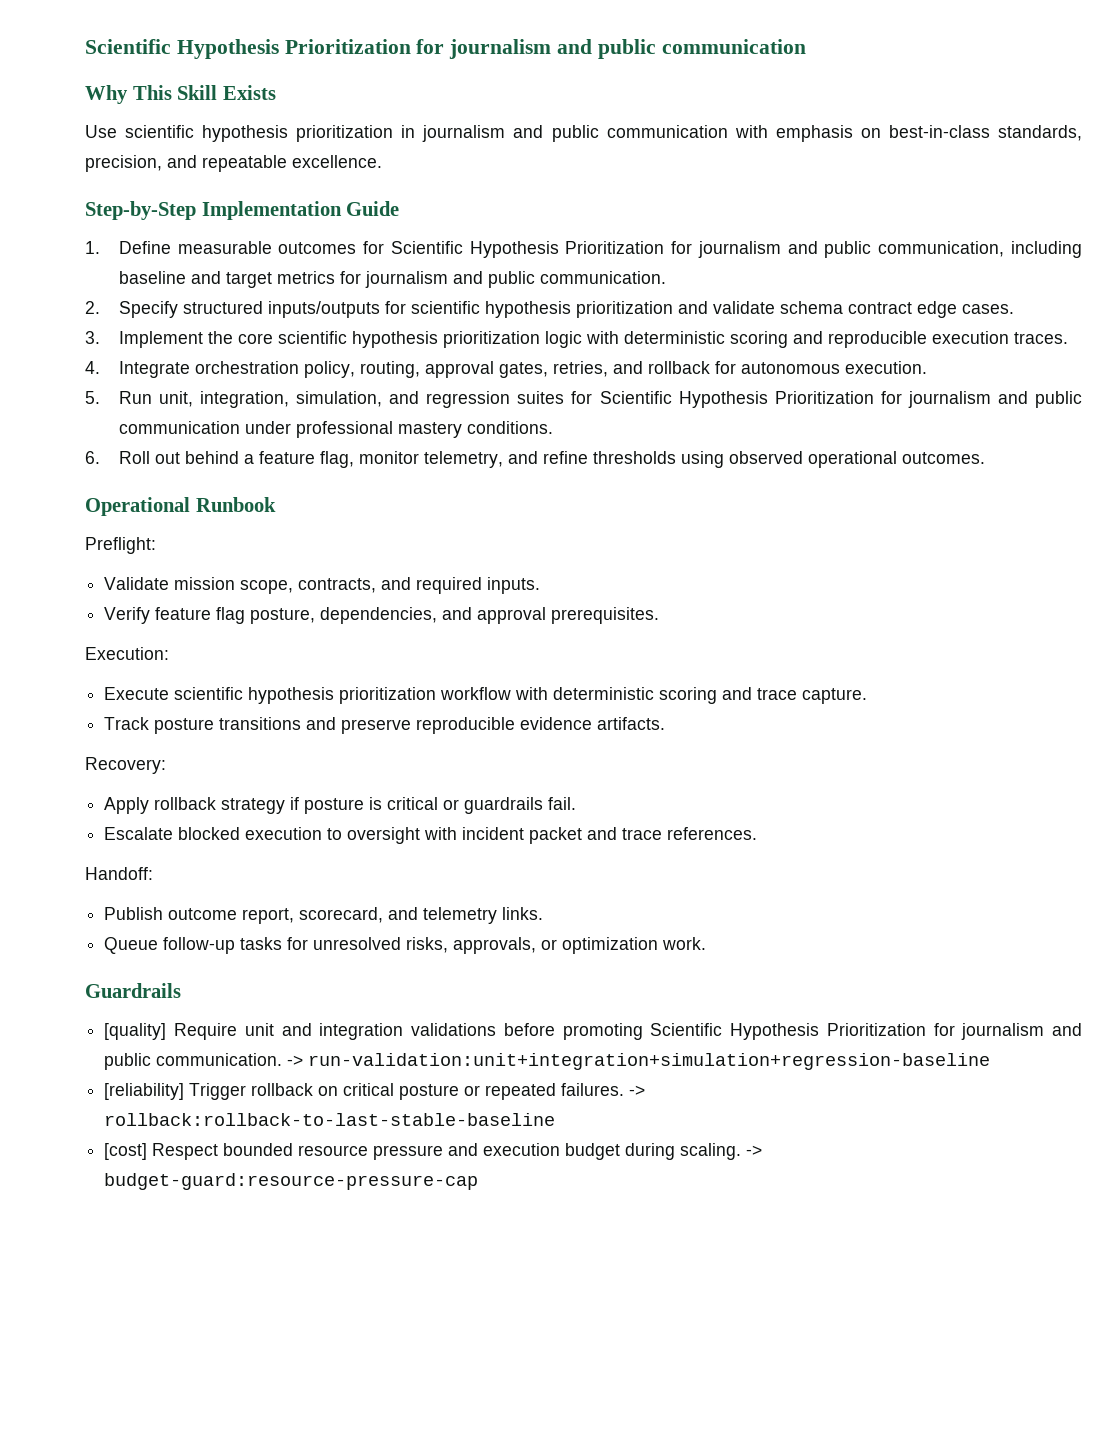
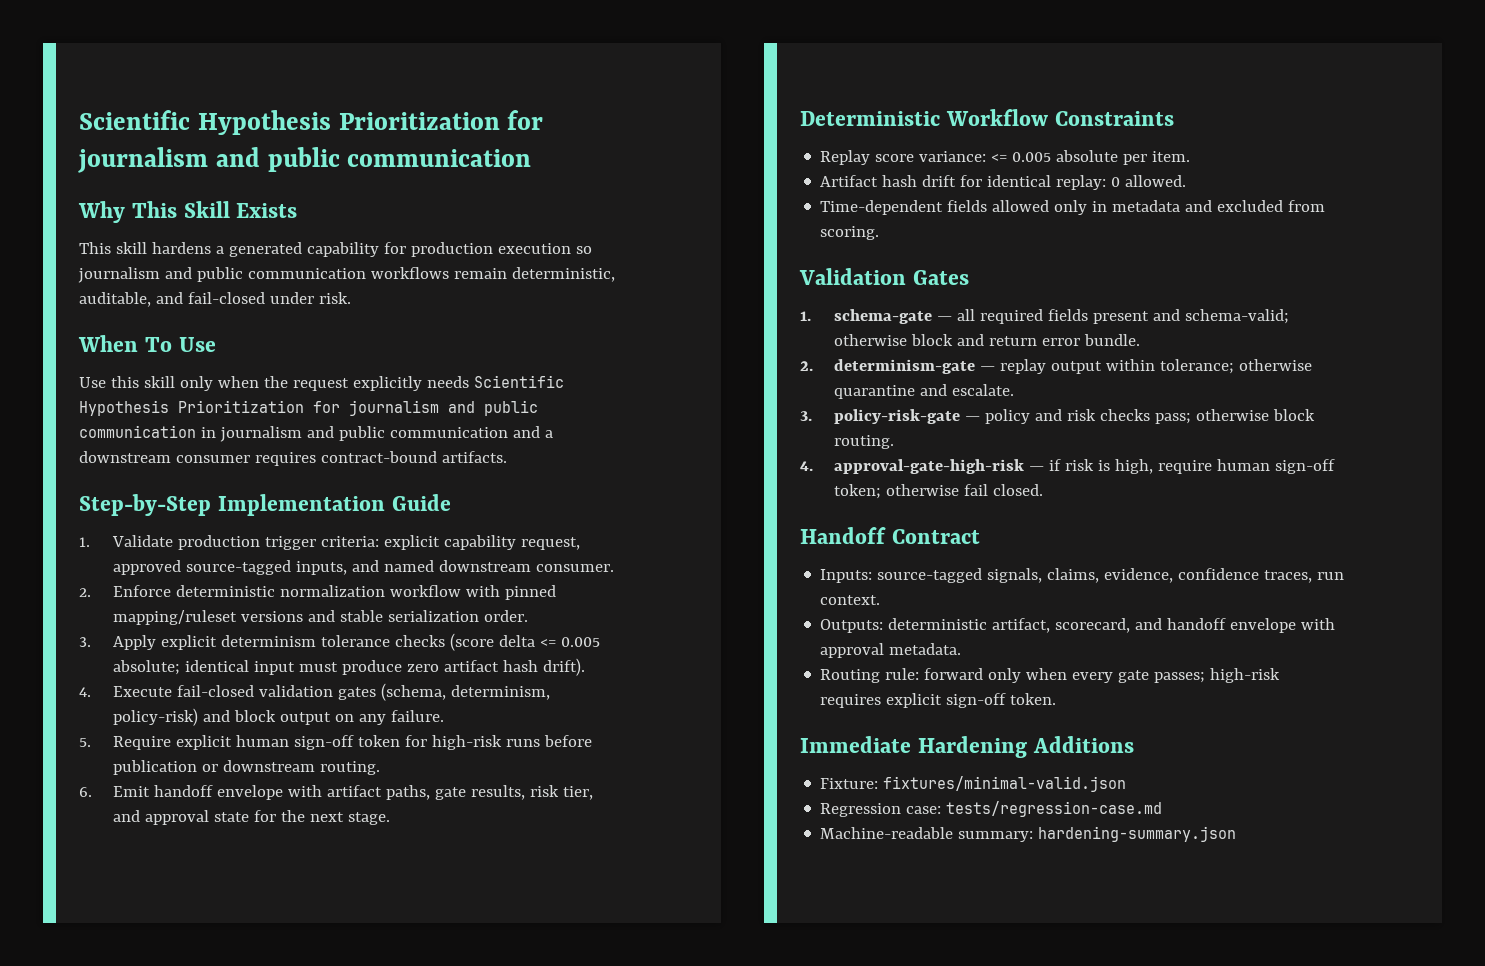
- Use scientific hypothesis prioritization in journalism and public communication with emphasis on best-in-class standards, precision, and repeatable excellence.
+ This skill hardens a generated capability for production execution so journalism and public communication workflows remain deterministic, auditable, and fail-closed under risk.
+ When To Use
+ Use this skill only when the request explicitly needs Scientific Hypothesis Prioritization for journalism and public communication in journalism and public communication and a downstream consumer requires contract-bound artifacts.
  Step-by-Step Implementation Guide
- 1. Define measurable outcomes for Scientific Hypothesis Prioritization for journalism and public communication, including baseline and target metrics for journalism and public communication.
- 2. Specify structured inputs/outputs for scientific hypothesis prioritization and validate schema contract edge cases.
- 3. Implement the core scientific hypothesis prioritization logic with deterministic scoring and reproducible execution traces.
- 4. Integrate orchestration policy, routing, approval gates, retries, and rollback for autonomous execution.
- 5. Run unit, integration, simulation, and regression suites for Scientific Hypothesis Prioritization for journalism and public communication under professional mastery conditions.
- 6. Roll out behind a feature flag, monitor telemetry, and refine thresholds using observed operational outcomes.
- Operational Runbook
- Preflight:
- Validate mission scope, contracts, and required inputs.
- Verify feature flag posture, dependencies, and approval prerequisites.
- Execution:
- Execute scientific hypothesis prioritization workflow with deterministic scoring and trace capture.
- Track posture transitions and preserve reproducible evidence artifacts.
- Recovery:
- Apply rollback strategy if posture is critical or guardrails fail.
- Escalate blocked execution to oversight with incident packet and trace references.
- Handoff:
- Publish outcome report, scorecard, and telemetry links.
- Queue follow-up tasks for unresolved risks, approvals, or optimization work.
- Guardrails
- [quality] Require unit and integration validations before promoting Scientific Hypothesis Prioritization for journalism and public communication. -> run-validation:unit+integration+simulation+regression-baseline
- [reliability] Trigger rollback on critical posture or repeated failures. -> rollback:rollback-to-last-stable-baseline
- [cost] Respect bounded resource pressure and execution budget during scaling. -> budget-guard:resource-pressure-cap
+ 1. Validate production trigger criteria: explicit capability request, approved source-tagged inputs, and named downstream consumer.
+ 2. Enforce deterministic normalization workflow with pinned mapping/ruleset versions and stable serialization order.
+ 3. Apply explicit determinism tolerance checks (score delta <= 0.005 absolute; identical input must produce zero artifact hash drift).
+ 4. Execute fail-closed validation gates (schema, determinism, policy-risk) and block output on any failure.
+ 5. Require explicit human sign-off token for high-risk runs before publication or downstream routing.
+ 6. Emit handoff envelope with artifact paths, gate results, risk tier, and approval state for the next stage.
+ Deterministic Workflow Constraints
+ Replay score variance: <= 0.005 absolute per item.
+ Artifact hash drift for identical replay: 0 allowed.
+ Time-dependent fields allowed only in metadata and excluded from scoring.
+ Validation Gates
+ 1. schema-gate — all required fields present and schema-valid; otherwise block and return error bundle.
+ 2. determinism-gate — replay output within tolerance; otherwise quarantine and escalate.
+ 3. policy-risk-gate — policy and risk checks pass; otherwise block routing.
+ 4. approval-gate-high-risk — if risk is high, require human sign-off token; otherwise fail closed.
+ Handoff Contract
+ Inputs: source-tagged signals, claims, evidence, confidence traces, run context.
+ Outputs: deterministic artifact, scorecard, and handoff envelope with approval metadata.
+ Routing rule: forward only when every gate passes; high-risk requires explicit sign-off token.
+ Immediate Hardening Additions
+ Fixture: fixtures/minimal-valid.json
+ Regression case: tests/regression-case.md
+ Machine-readable summary: hardening-summary.json

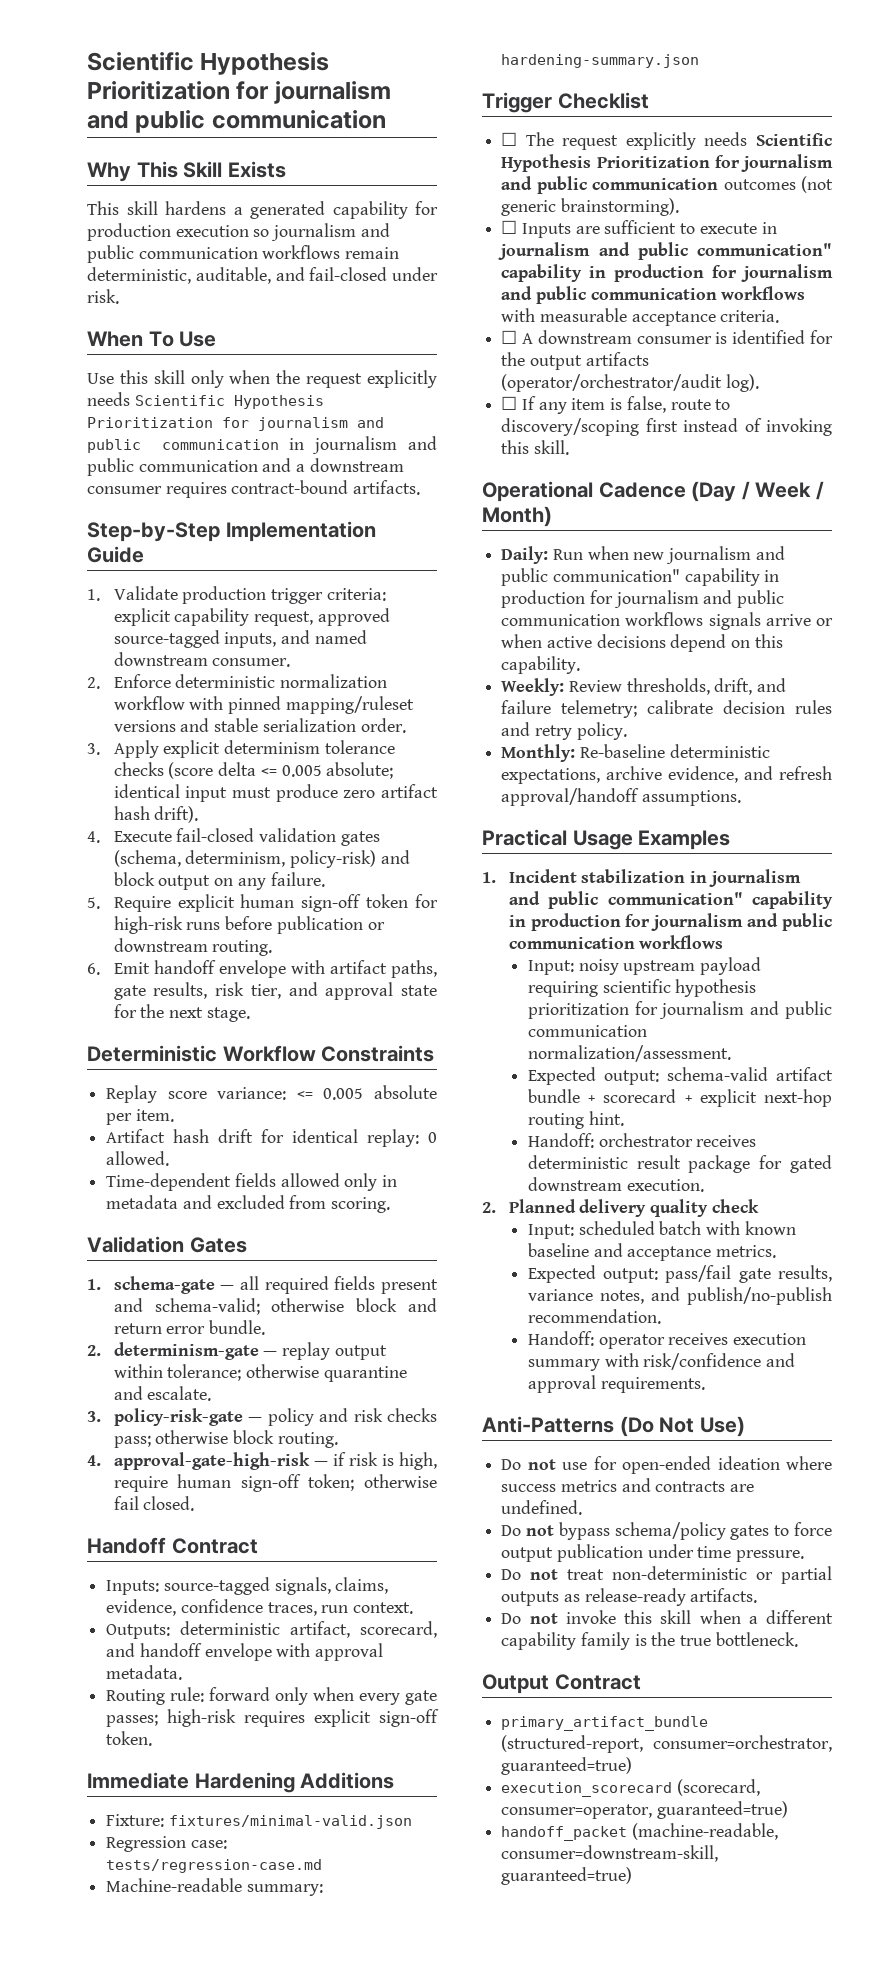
+ Trigger Checklist
+ ☐ The request explicitly needs Scientific Hypothesis Prioritization for journalism and public communication outcomes (not generic brainstorming).
+ ☐ Inputs are sufficient to execute in journalism and public communication" capability in production for journalism and public communication workflows with measurable acceptance criteria.
+ ☐ A downstream consumer is identified for the output artifacts (operator/orchestrator/audit log).
+ ☐ If any item is false, route to discovery/scoping first instead of invoking this skill.
+ Operational Cadence (Day / Week / Month)
+ Daily: Run when new journalism and public communication" capability in production for journalism and public communication workflows signals arrive or when active decisions depend on this capability.
+ Weekly: Review thresholds, drift, and failure telemetry; calibrate decision rules and retry policy.
+ Monthly: Re-baseline deterministic expectations, archive evidence, and refresh approval/handoff assumptions.
+ Practical Usage Examples
+ 1. Incident stabilization in journalism and public communication" capability in production for journalism and public communication workflows
+ Input: noisy upstream payload requiring scientific hypothesis prioritization for journalism and public communication normalization/assessment.
+ Expected output: schema-valid artifact bundle + scorecard + explicit next-hop routing hint.
+ Handoff: orchestrator receives deterministic result package for gated downstream execution.
+ 2. Planned delivery quality check
+ Input: scheduled batch with known baseline and acceptance metrics.
+ Expected output: pass/fail gate results, variance notes, and publish/no-publish recommendation.
+ Handoff: operator receives execution summary with risk/confidence and approval requirements.
+ Anti-Patterns (Do Not Use)
+ Do not use for open-ended ideation where success metrics and contracts are undefined.
+ Do not bypass schema/policy gates to force output publication under time pressure.
+ Do not treat non-deterministic or partial outputs as release-ready artifacts.
+ Do not invoke this skill when a different capability family is the true bottleneck.
+ Output Contract
+ primary_artifact_bundle (structured-report, consumer=orchestrator, guaranteed=true)
+ execution_scorecard (scorecard, consumer=operator, guaranteed=true)
+ handoff_packet (machine-readable, consumer=downstream-skill, guaranteed=true)

